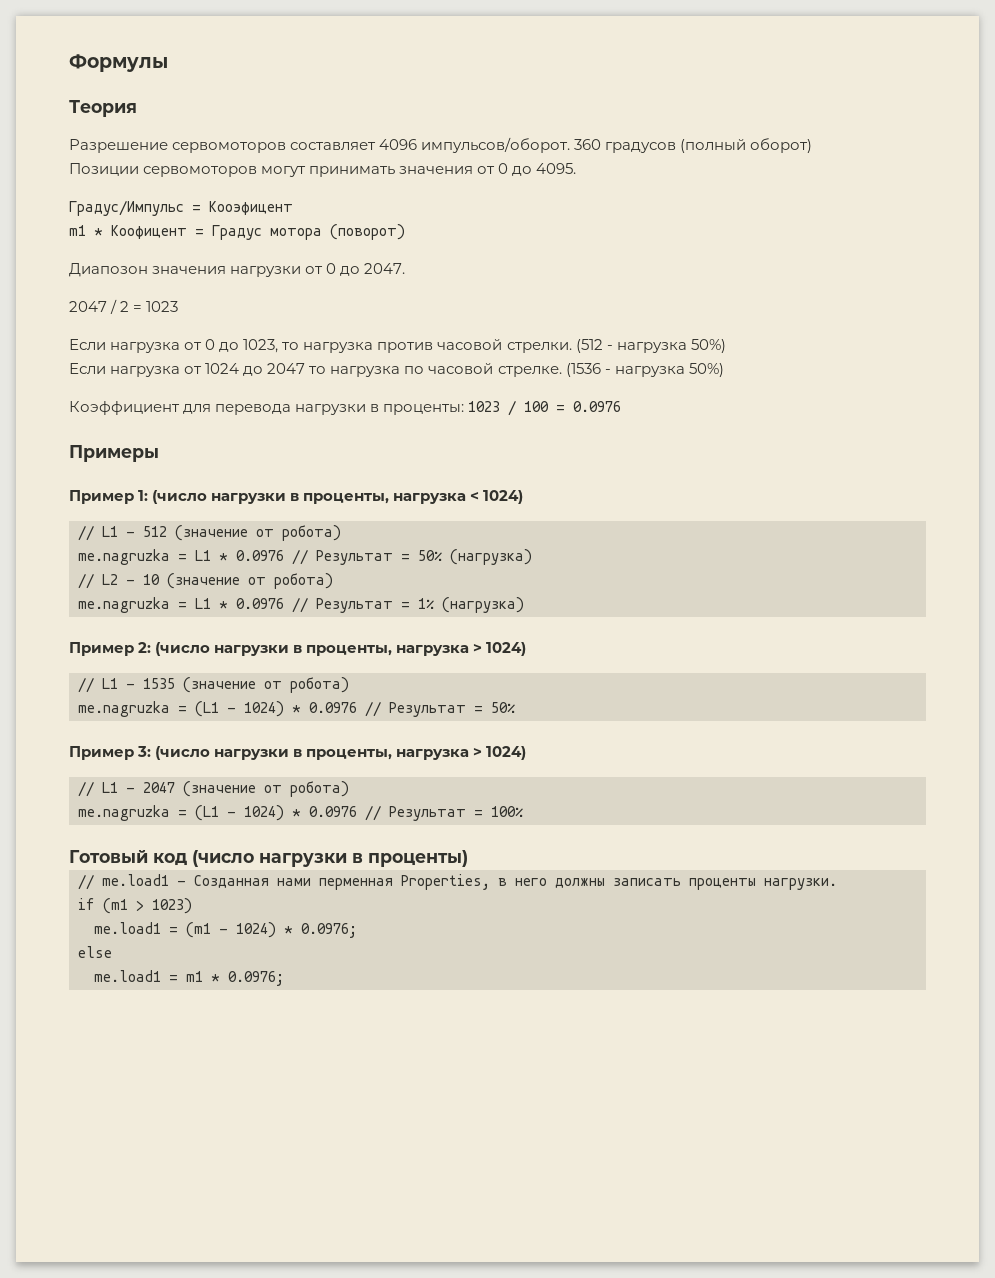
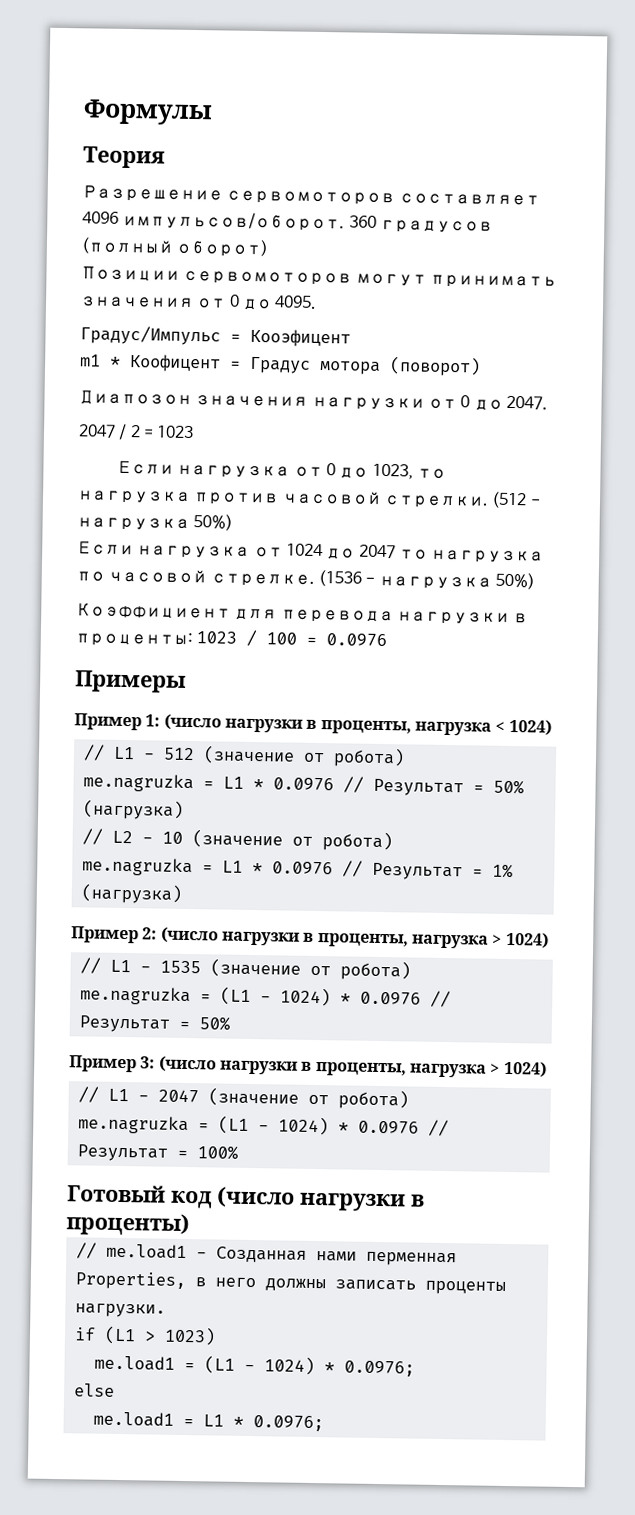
- if (m1 > 1023)
+ if (L1 > 1023)
- me.load1 = (m1 - 1024) * 0.0976;
+ me.load1 = (L1 - 1024) * 0.0976;
- me.load1 = m1 * 0.0976;
+ me.load1 = L1 * 0.0976;

